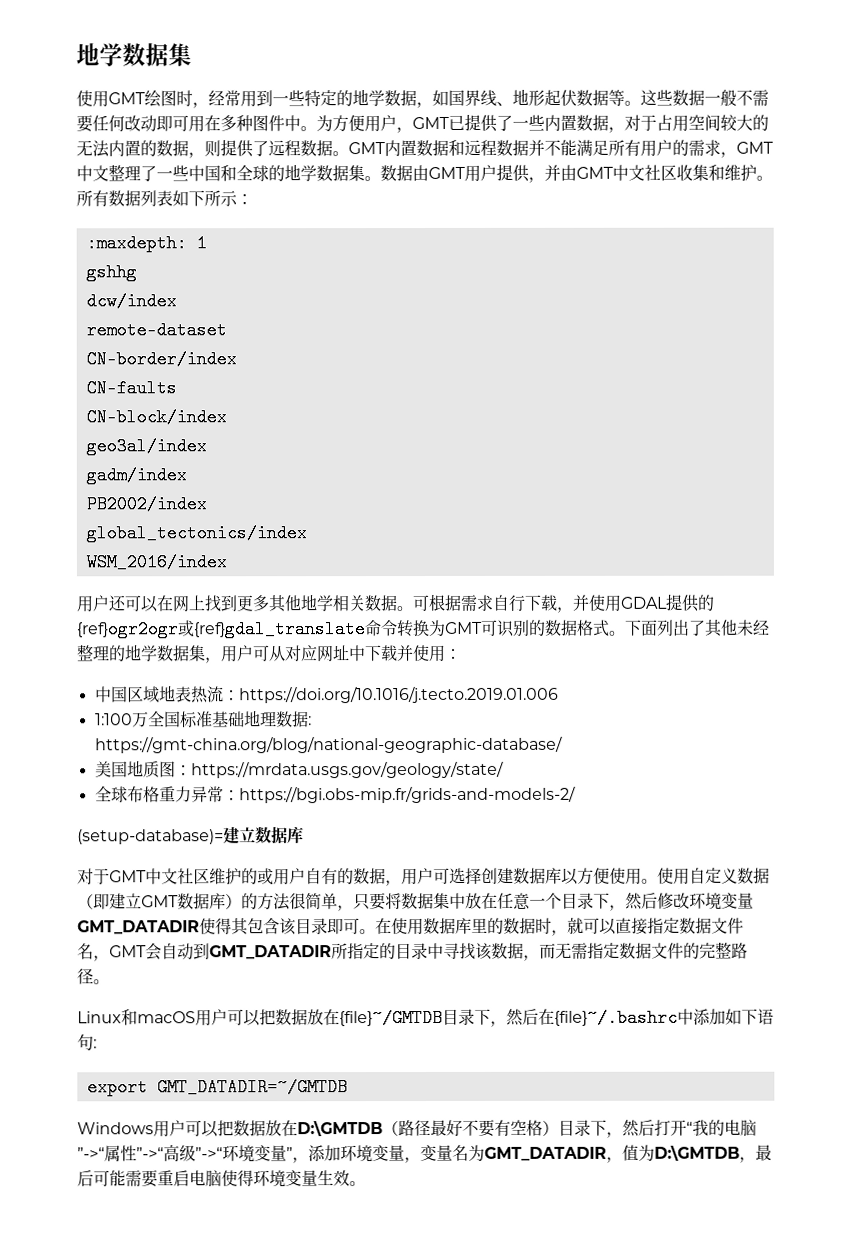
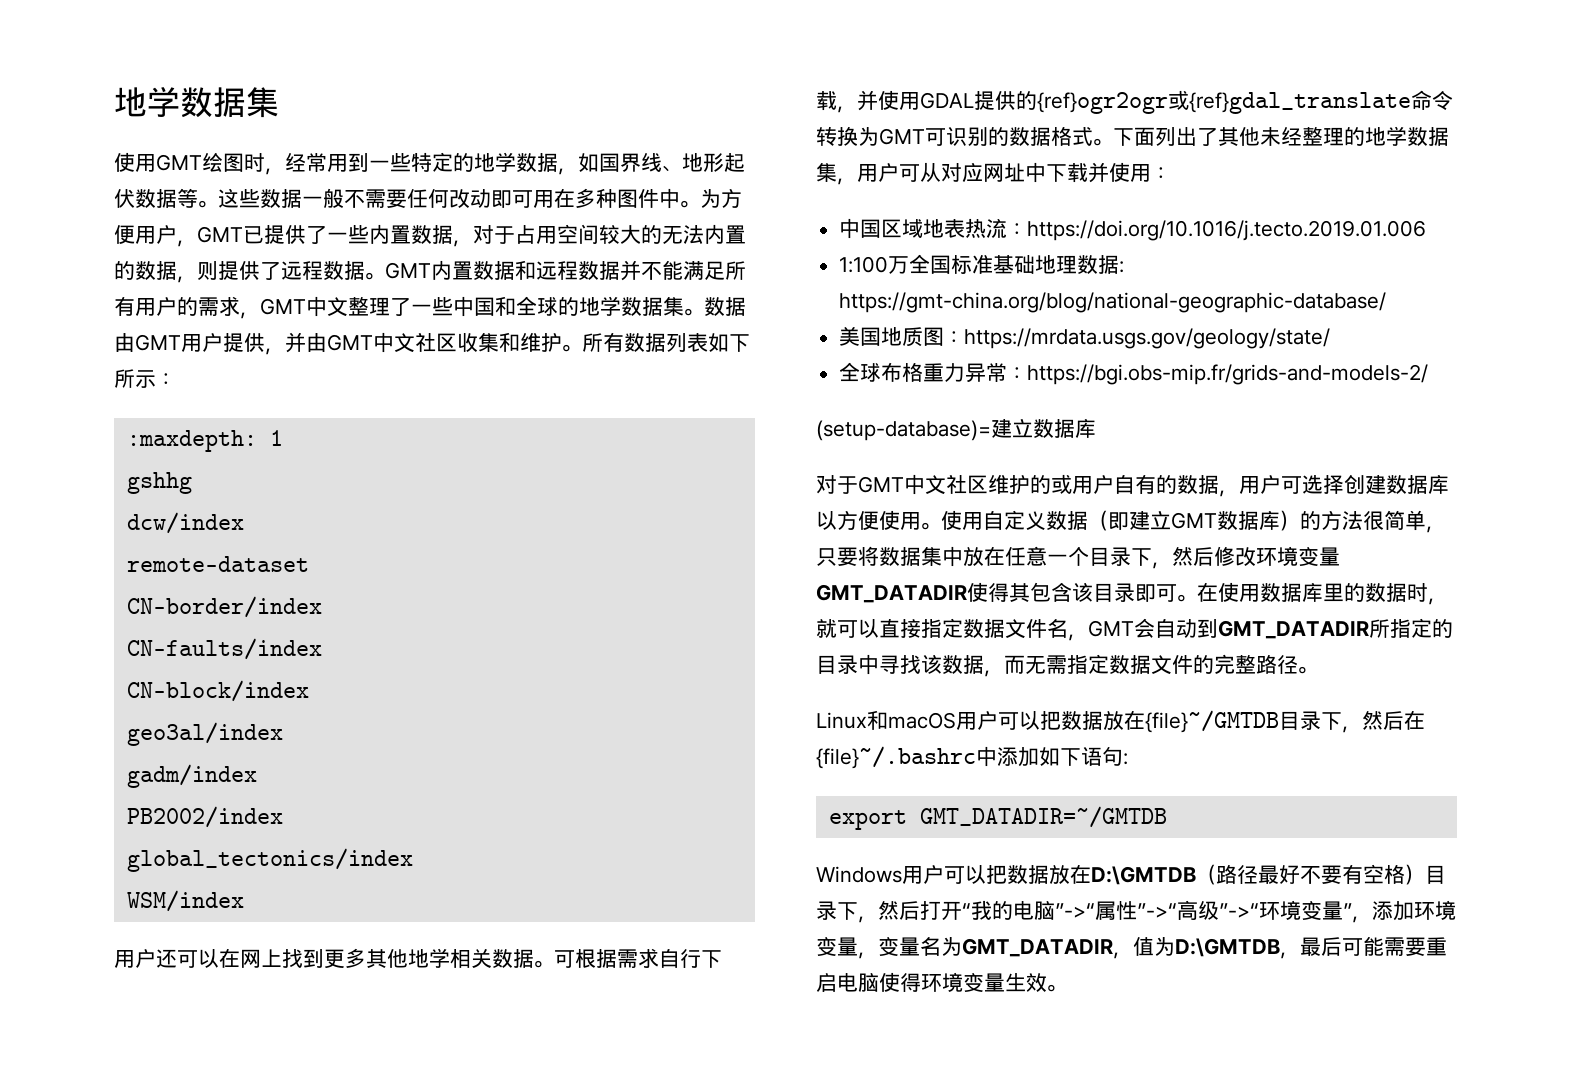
- CN-faults
+ CN-faults/index
- WSM_2016/index
+ WSM/index

